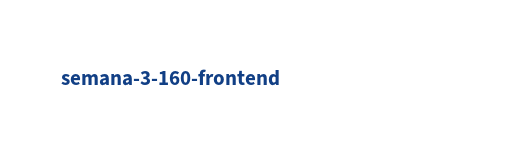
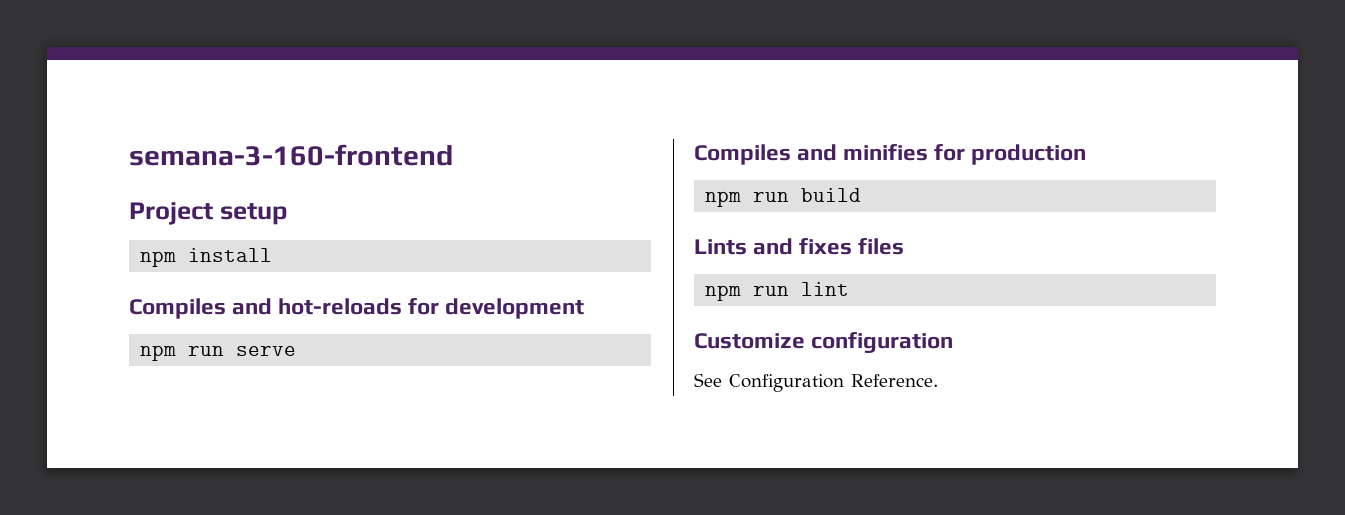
+ Project setup
+ npm install
+ Compiles and hot-reloads for development
+ npm run serve
+ Compiles and minifies for production
+ npm run build
+ Lints and fixes files
+ npm run lint
+ Customize configuration
+ See Configuration Reference.

